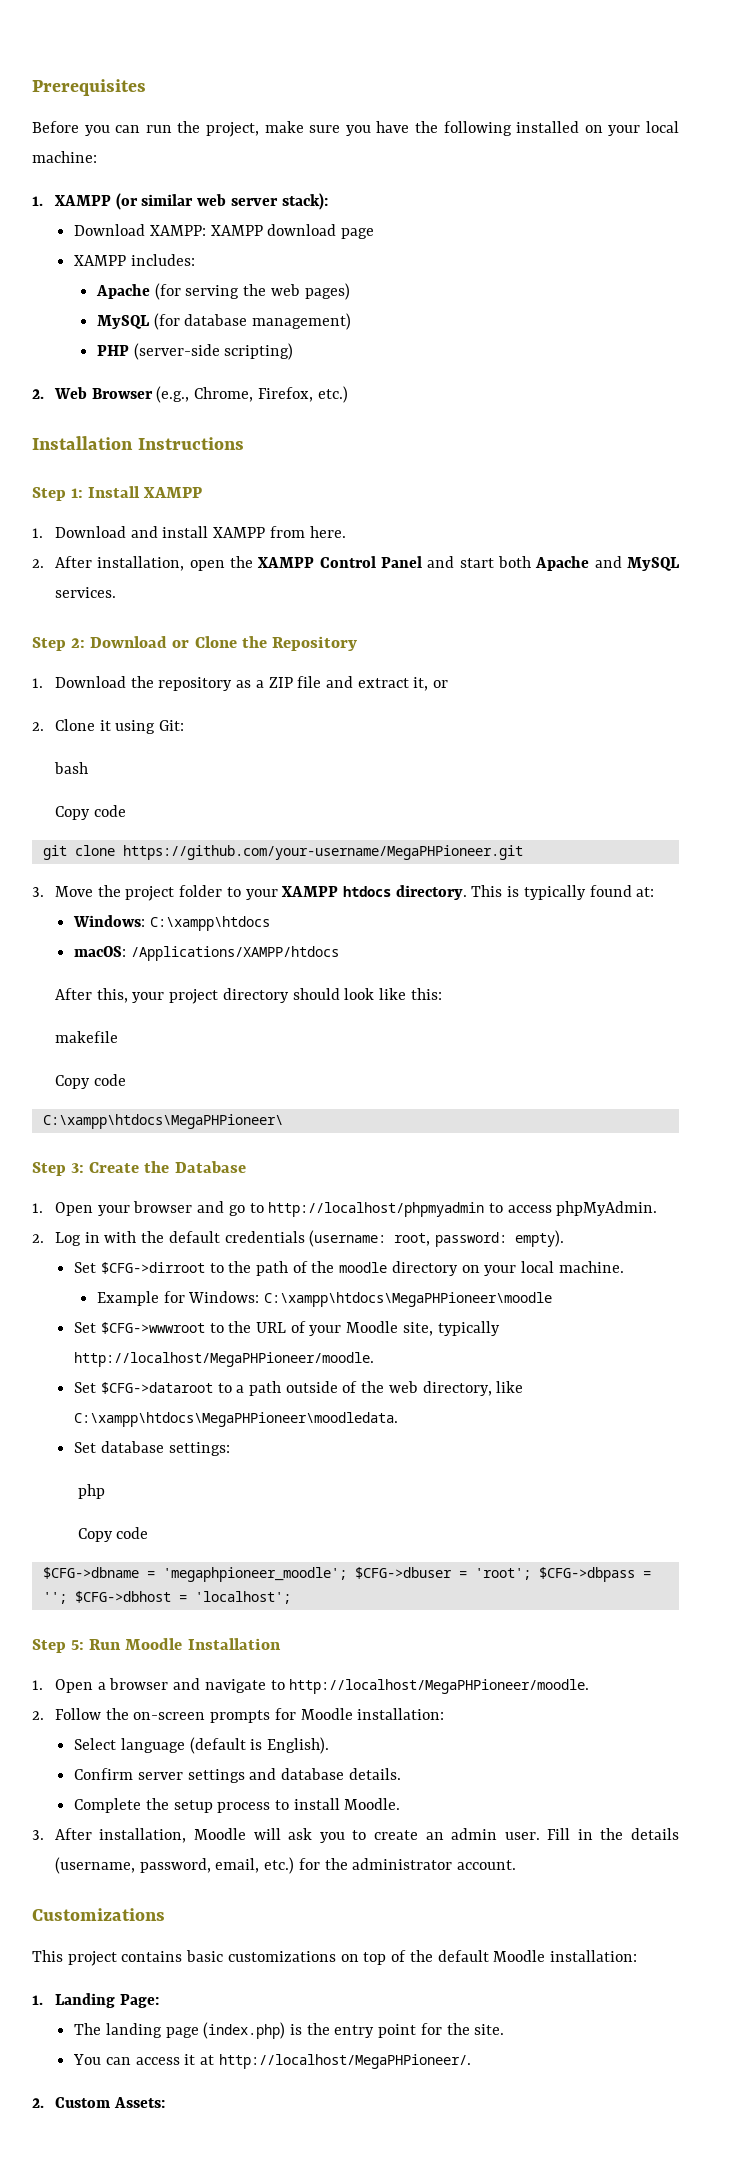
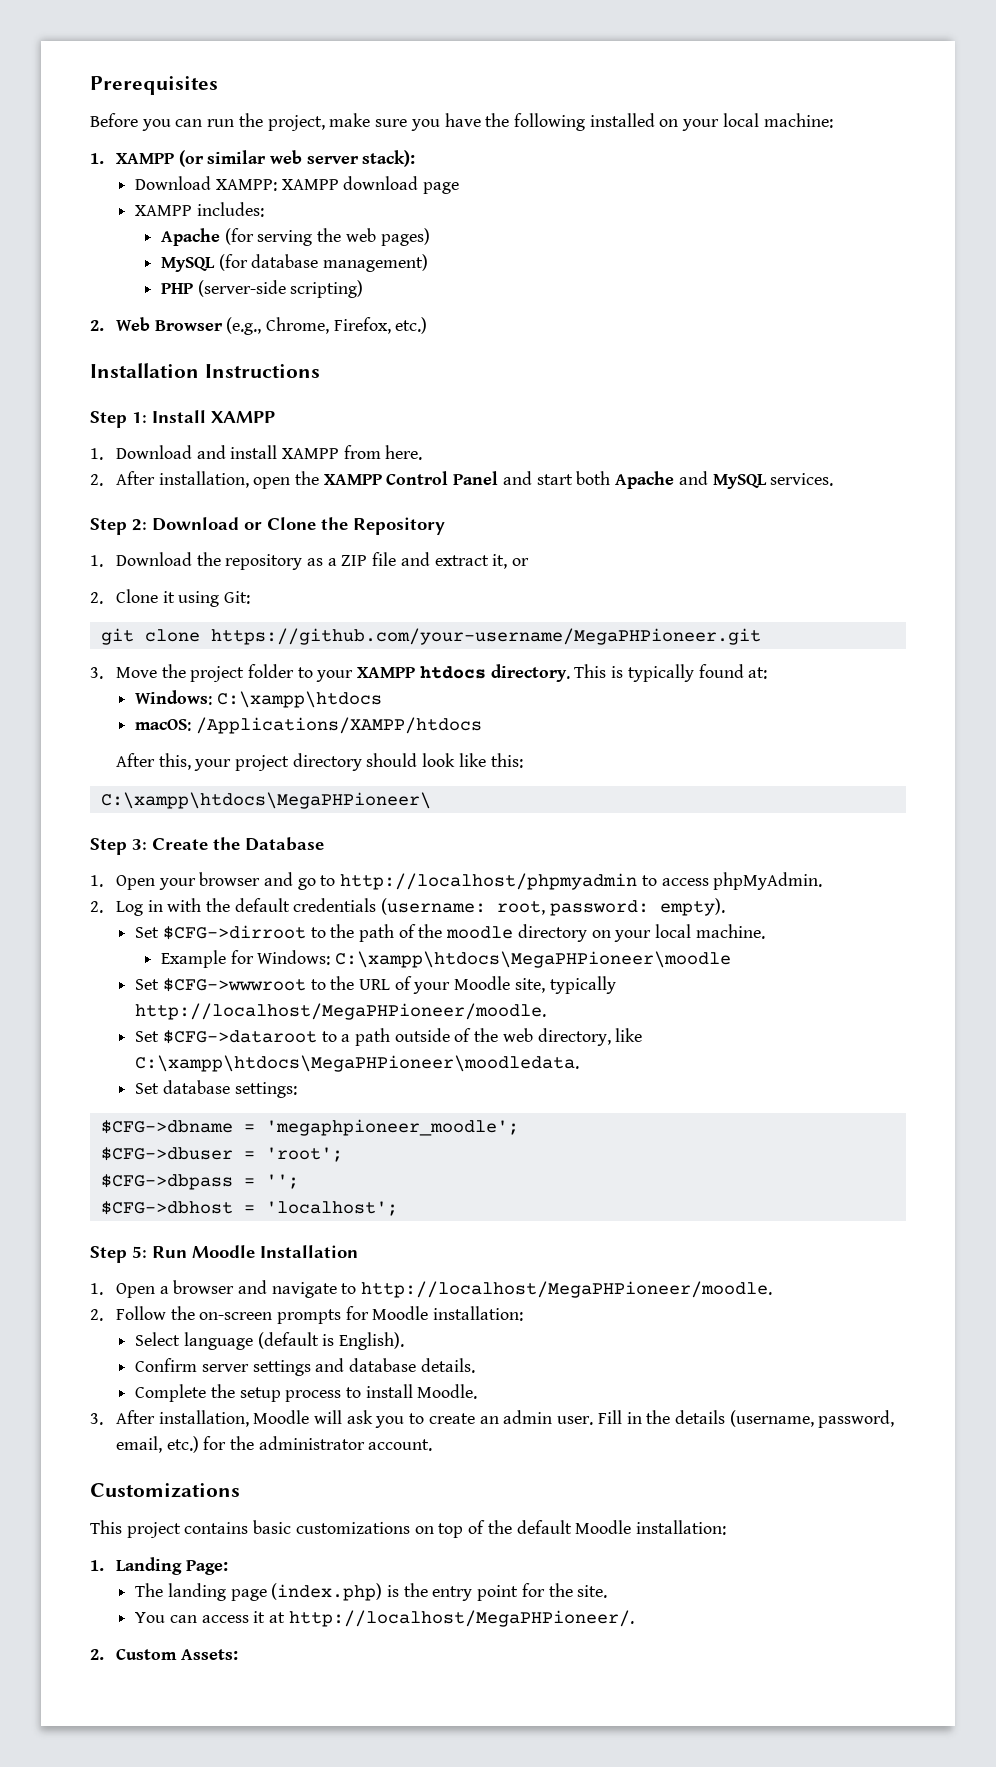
- bash
- Copy code
- makefile
- Copy code
- php
- Copy code
- $CFG->dbname = 'megaphpioneer_moodle'; $CFG->dbuser = 'root'; $CFG->dbpass = ''; $CFG->dbhost = 'localhost';
+ $CFG->dbname = 'megaphpioneer_moodle';
+ $CFG->dbuser = 'root';
+ $CFG->dbpass = '';
+ $CFG->dbhost = 'localhost';

